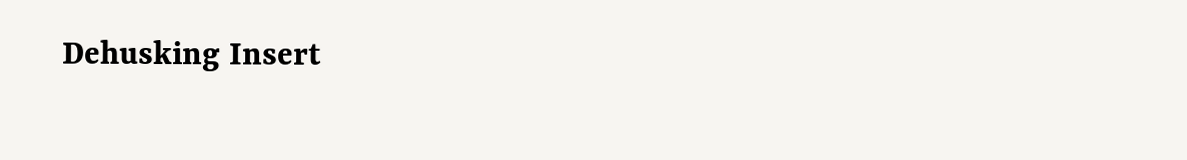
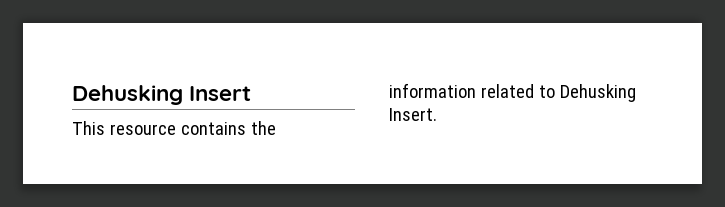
+ This resource contains the information related to Dehusking Insert.

